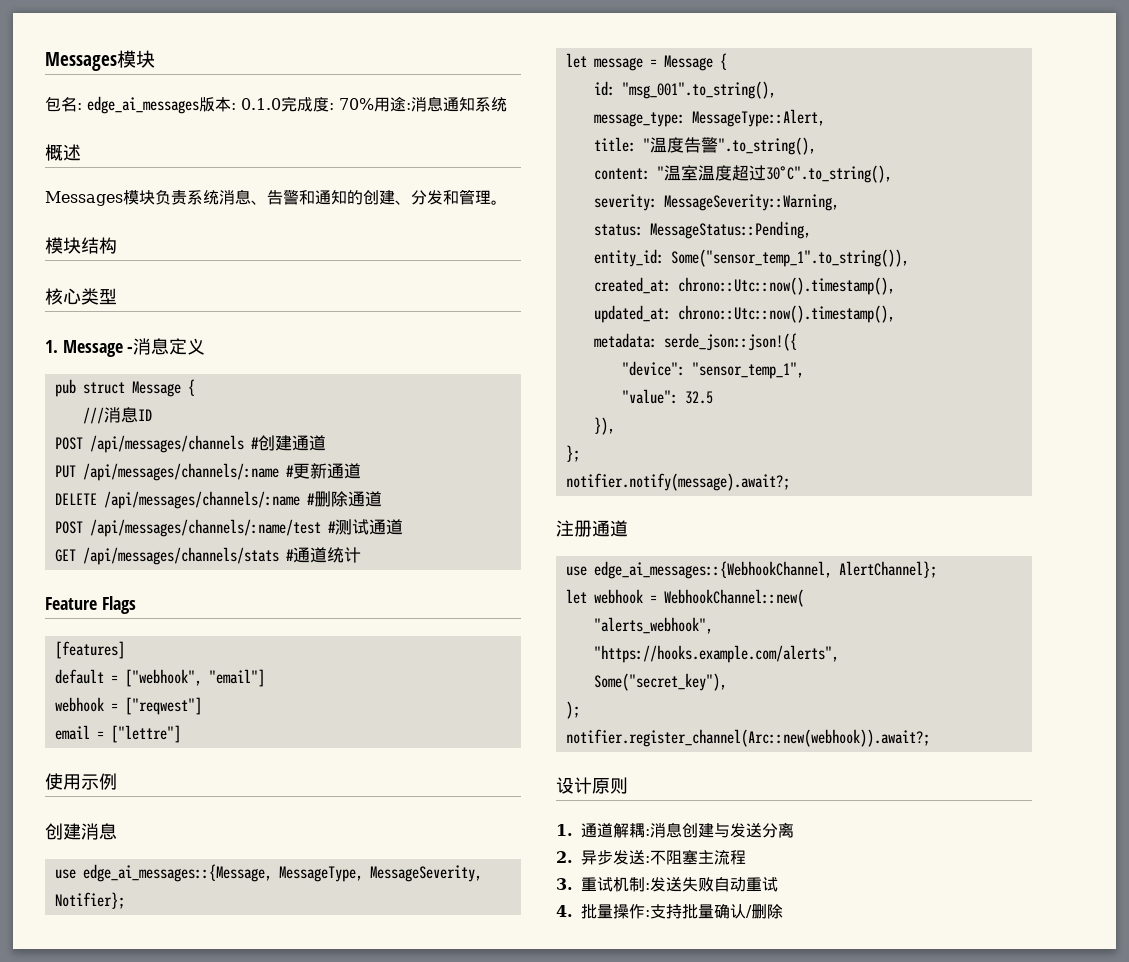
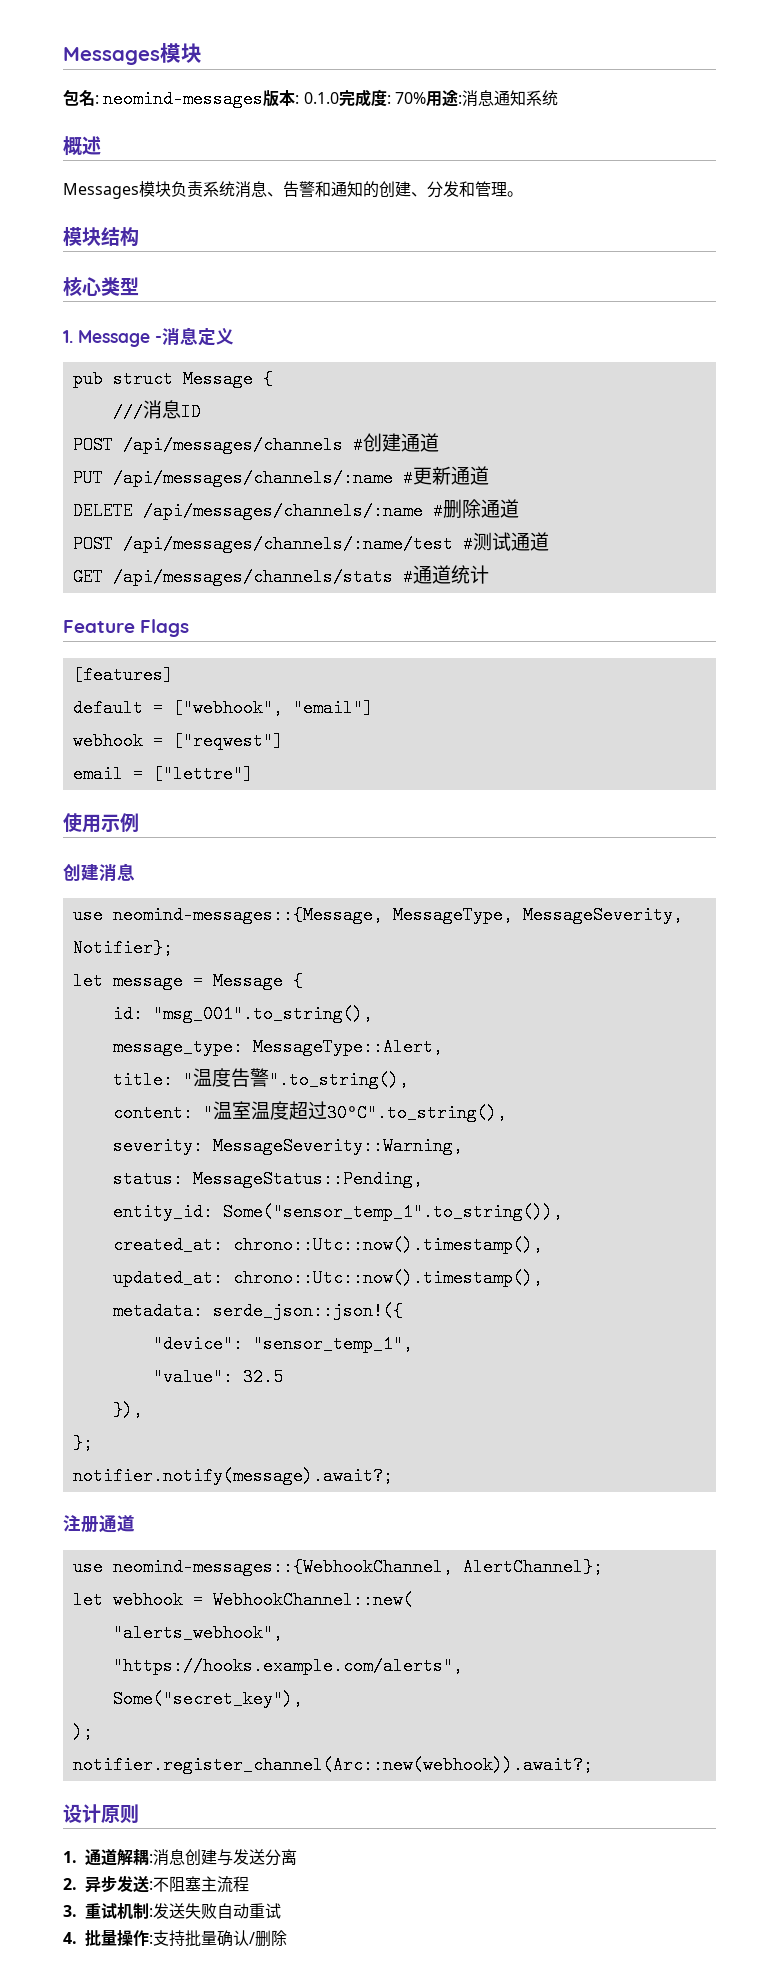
- 包名: edge_ai_messages版本: 0.1.0完成度: 70%用途:消息通知系统
+ 包名: neomind-messages版本: 0.1.0完成度: 70%用途:消息通知系统
- use edge_ai_messages::{Message, MessageType, MessageSeverity, Notifier};
+ use neomind-messages::{Message, MessageType, MessageSeverity, Notifier};
- use edge_ai_messages::{WebhookChannel, AlertChannel};
+ use neomind-messages::{WebhookChannel, AlertChannel};

